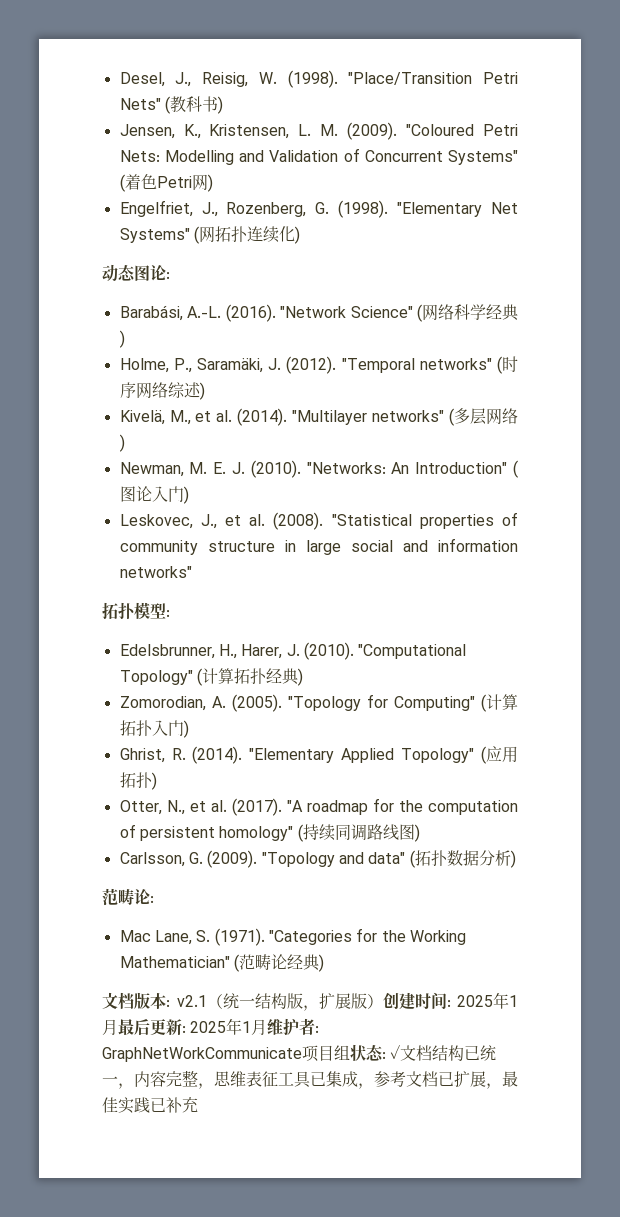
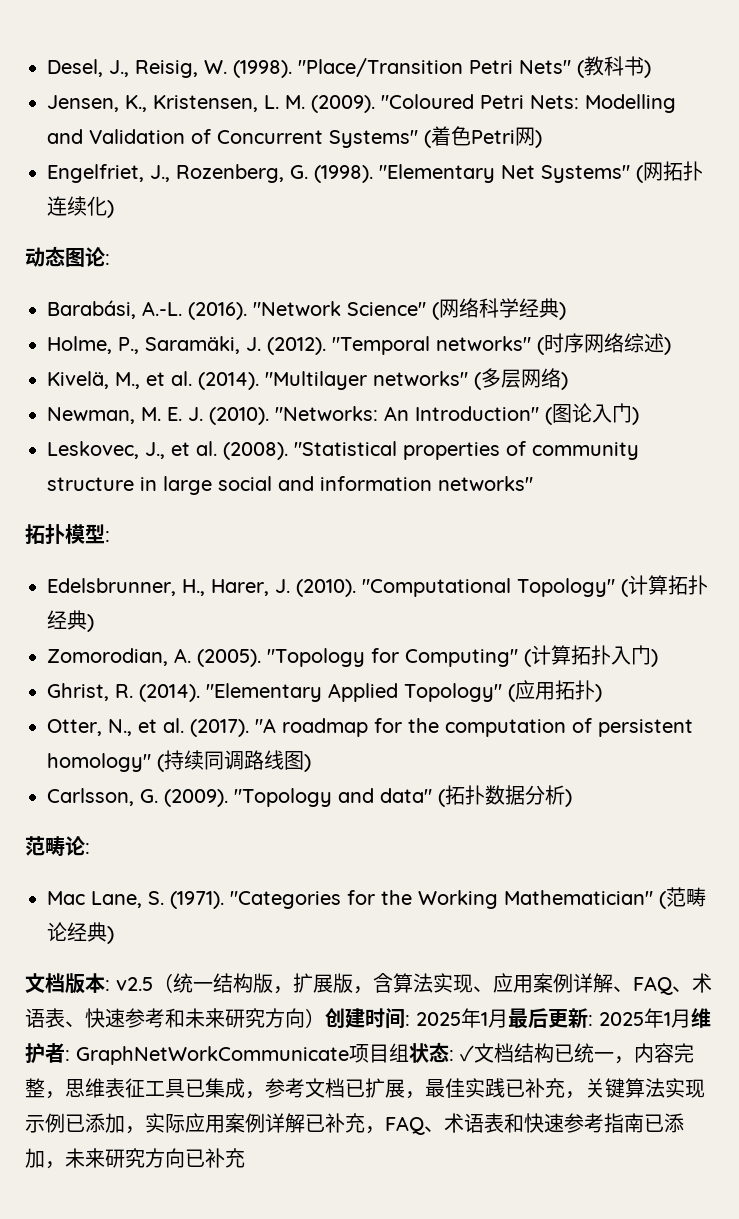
- 文档版本: v2.1（统一结构版，扩展版）创建时间: 2025年1月最后更新: 2025年1月维护者: GraphNetWorkCommunicate项目组状态: ✓文档结构已统一，内容完整，思维表征工具已集成，参考文档已扩展，最佳实践已补充
+ 文档版本: v2.5（统一结构版，扩展版，含算法实现、应用案例详解、FAQ、术语表、快速参考和未来研究方向）创建时间: 2025年1月最后更新: 2025年1月维护者: GraphNetWorkCommunicate项目组状态: ✓文档结构已统一，内容完整，思维表征工具已集成，参考文档已扩展，最佳实践已补充，关键算法实现示例已添加，实际应用案例详解已补充，FAQ、术语表和快速参考指南已添加，未来研究方向已补充

